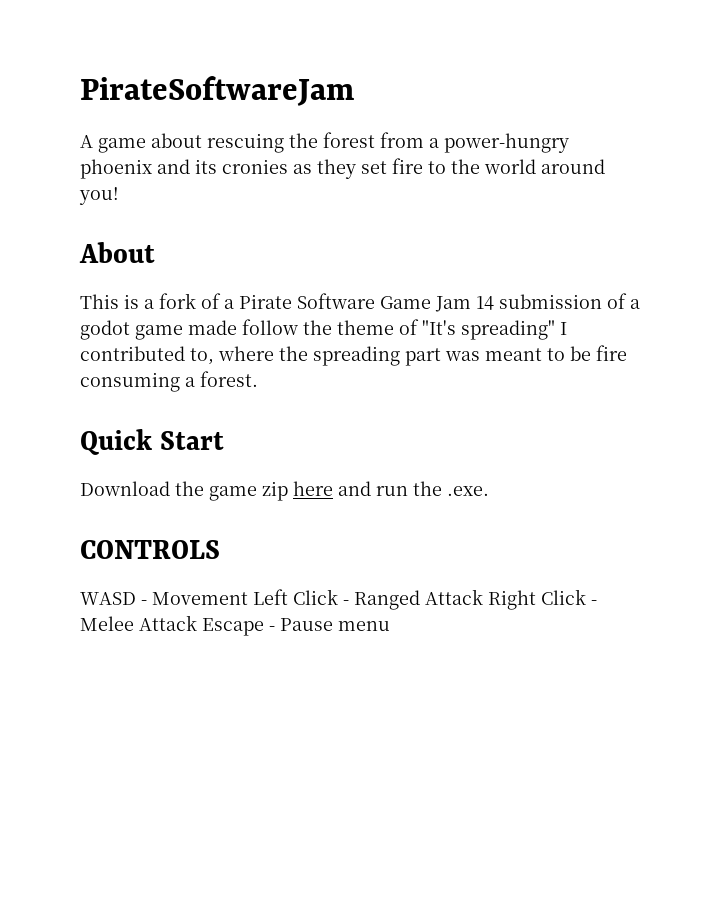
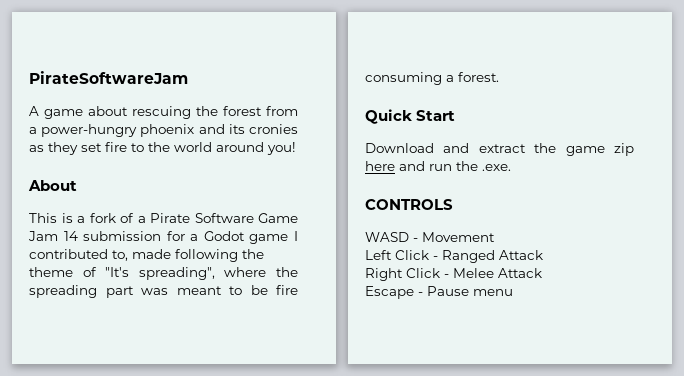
- This is a fork of a Pirate Software Game Jam 14 submission of a godot game made follow the theme of "It's spreading" I contributed to, where the spreading part was meant to be fire consuming a forest.
+ This is a fork of a Pirate Software Game Jam 14 submission for a Godot game I contributed to, made following the theme of "It's spreading", where the spreading part was meant to be fire consuming a forest.
- Download the game zip here and run the .exe.
+ Download and extract the game zip here and run the .exe.
- WASD - Movement Left Click - Ranged Attack Right Click - Melee Attack Escape - Pause menu
+ WASD - Movement
+ Left Click - Ranged Attack
+ Right Click - Melee Attack
+ Escape - Pause menu

